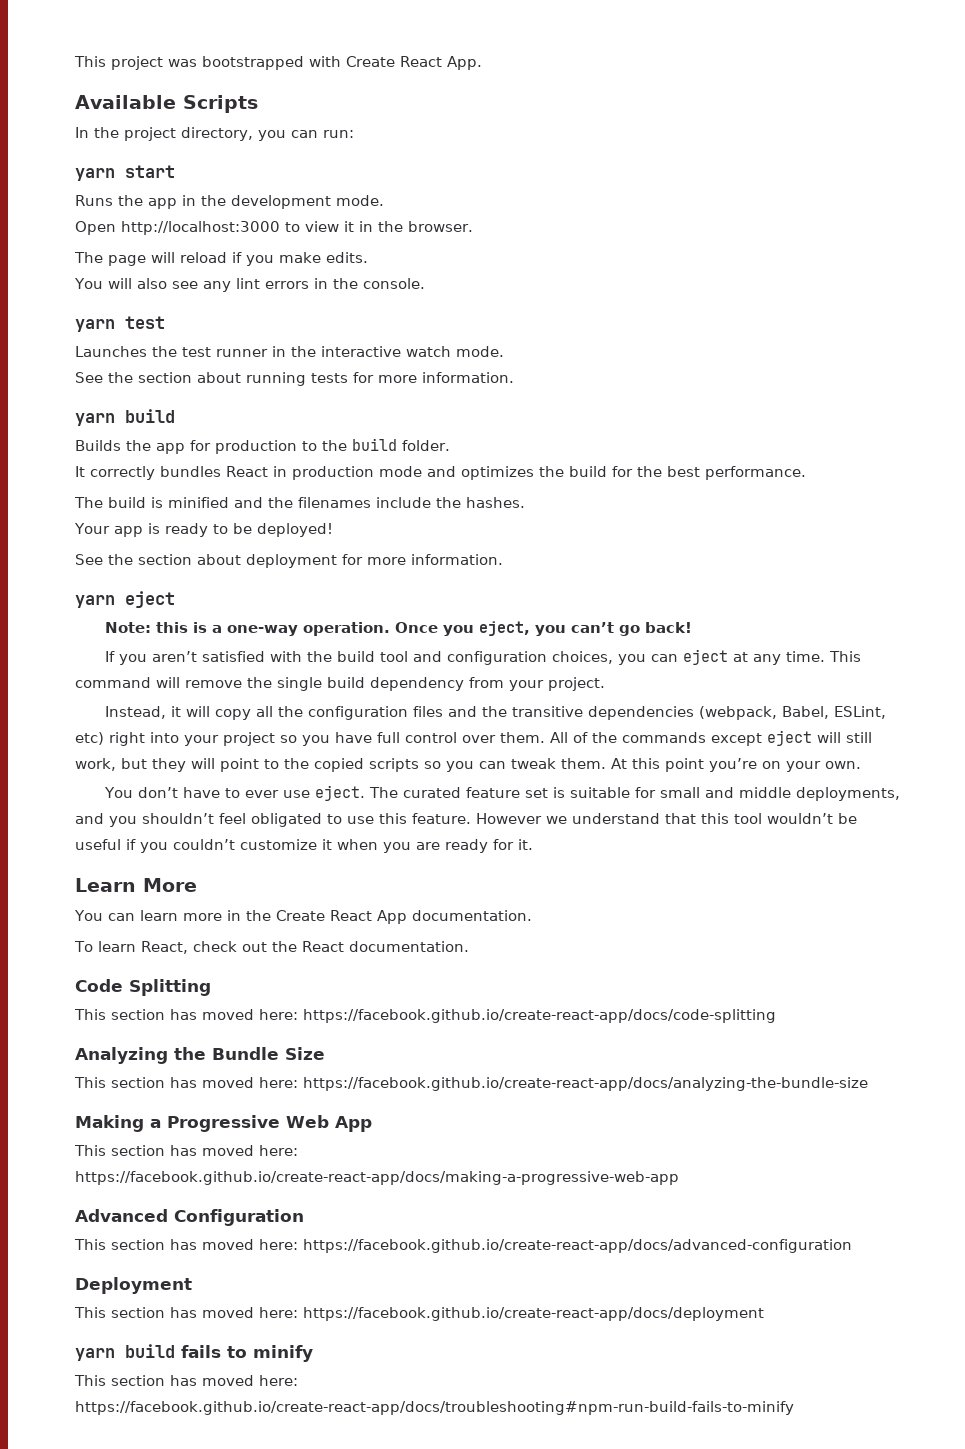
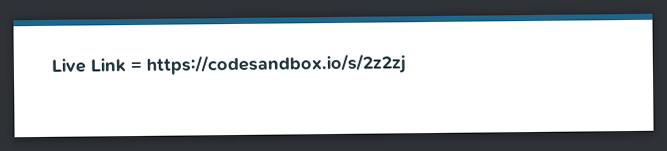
- This project was bootstrapped with Create React App.
- Available Scripts
- In the project directory, you can run:
- yarn start
- Runs the app in the development mode.
- Open http://localhost:3000 to view it in the browser.
- The page will reload if you make edits.
- You will also see any lint errors in the console.
- yarn test
- Launches the test runner in the interactive watch mode.
- See the section about running tests for more information.
- yarn build
- Builds the app for production to the build folder.
- It correctly bundles React in production mode and optimizes the build for the best performance.
- The build is minified and the filenames include the hashes.
- Your app is ready to be deployed!
- See the section about deployment for more information.
- yarn eject
- Note: this is a one-way operation. Once you eject, you can’t go back!
- If you aren’t satisfied with the build tool and configuration choices, you can eject at any time. This command will remove the single build dependency from your project.
- Instead, it will copy all the configuration files and the transitive dependencies (webpack, Babel, ESLint, etc) right into your project so you have full control over them. All of the commands except eject will still work, but they will point to the copied scripts so you can tweak them. At this point you’re on your own.
- You don’t have to ever use eject. The curated feature set is suitable for small and middle deployments, and you shouldn’t feel obligated to use this feature. However we understand that this tool wouldn’t be useful if you couldn’t customize it when you are ready for it.
- Learn More
- You can learn more in the Create React App documentation.
- To learn React, check out the React documentation.
- Code Splitting
- This section has moved here: https://facebook.github.io/create-react-app/docs/code-splitting
- Analyzing the Bundle Size
- This section has moved here: https://facebook.github.io/create-react-app/docs/analyzing-the-bundle-size
- Making a Progressive Web App
- This section has moved here: https://facebook.github.io/create-react-app/docs/making-a-progressive-web-app
- Advanced Configuration
- This section has moved here: https://facebook.github.io/create-react-app/docs/advanced-configuration
- Deployment
- This section has moved here: https://facebook.github.io/create-react-app/docs/deployment
- yarn build fails to minify
- This section has moved here: https://facebook.github.io/create-react-app/docs/troubleshooting#npm-run-build-fails-to-minify
+ Live Link = https://codesandbox.io/s/2z2zj

